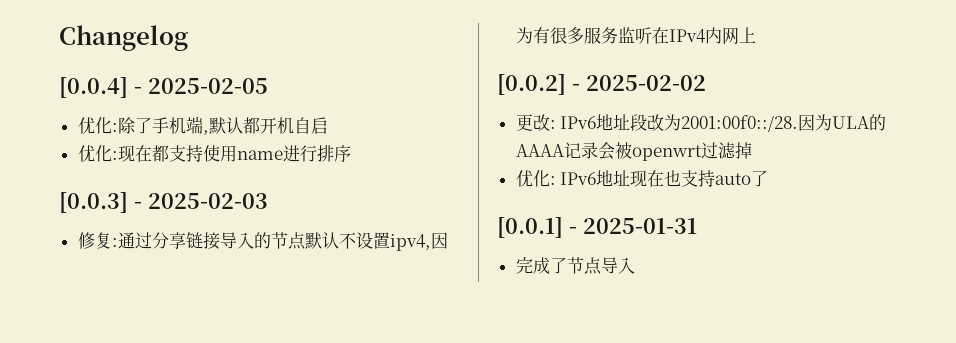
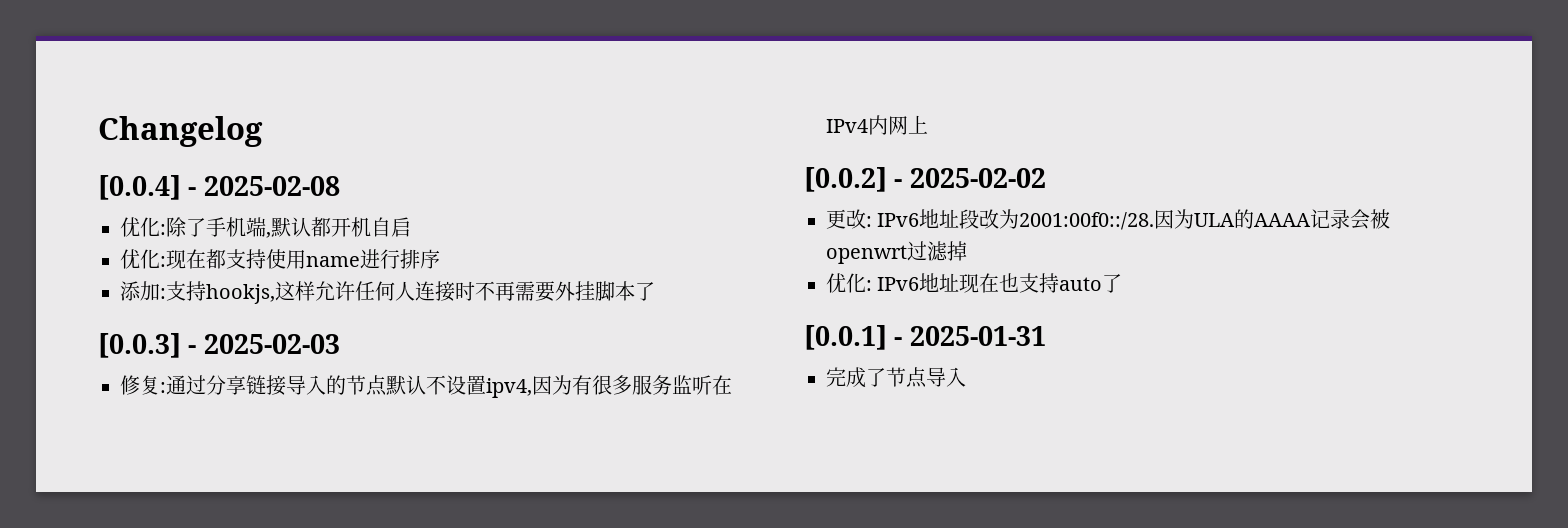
- [0.0.4] - 2025-02-05
+ [0.0.4] - 2025-02-08
+ 添加:支持hookjs,这样允许任何人连接时不再需要外挂脚本了

